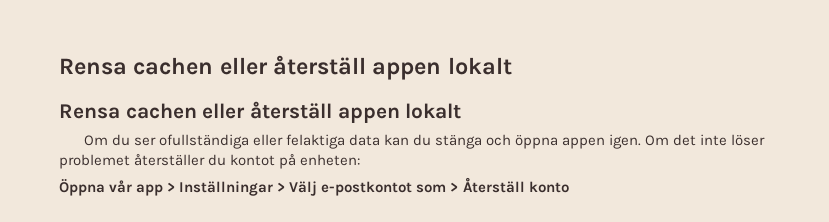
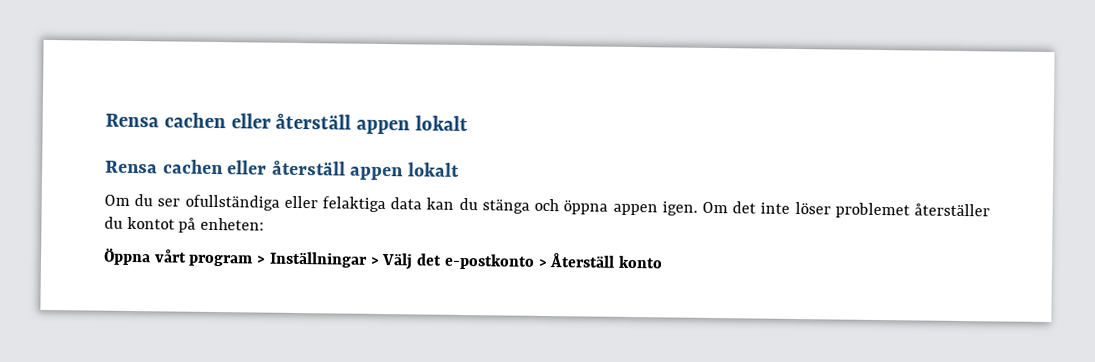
- Öppna vår app > Inställningar > Välj e-postkontot som > Återställ konto
+ Öppna vårt program > Inställningar > Välj det e-postkonto > Återställ konto

